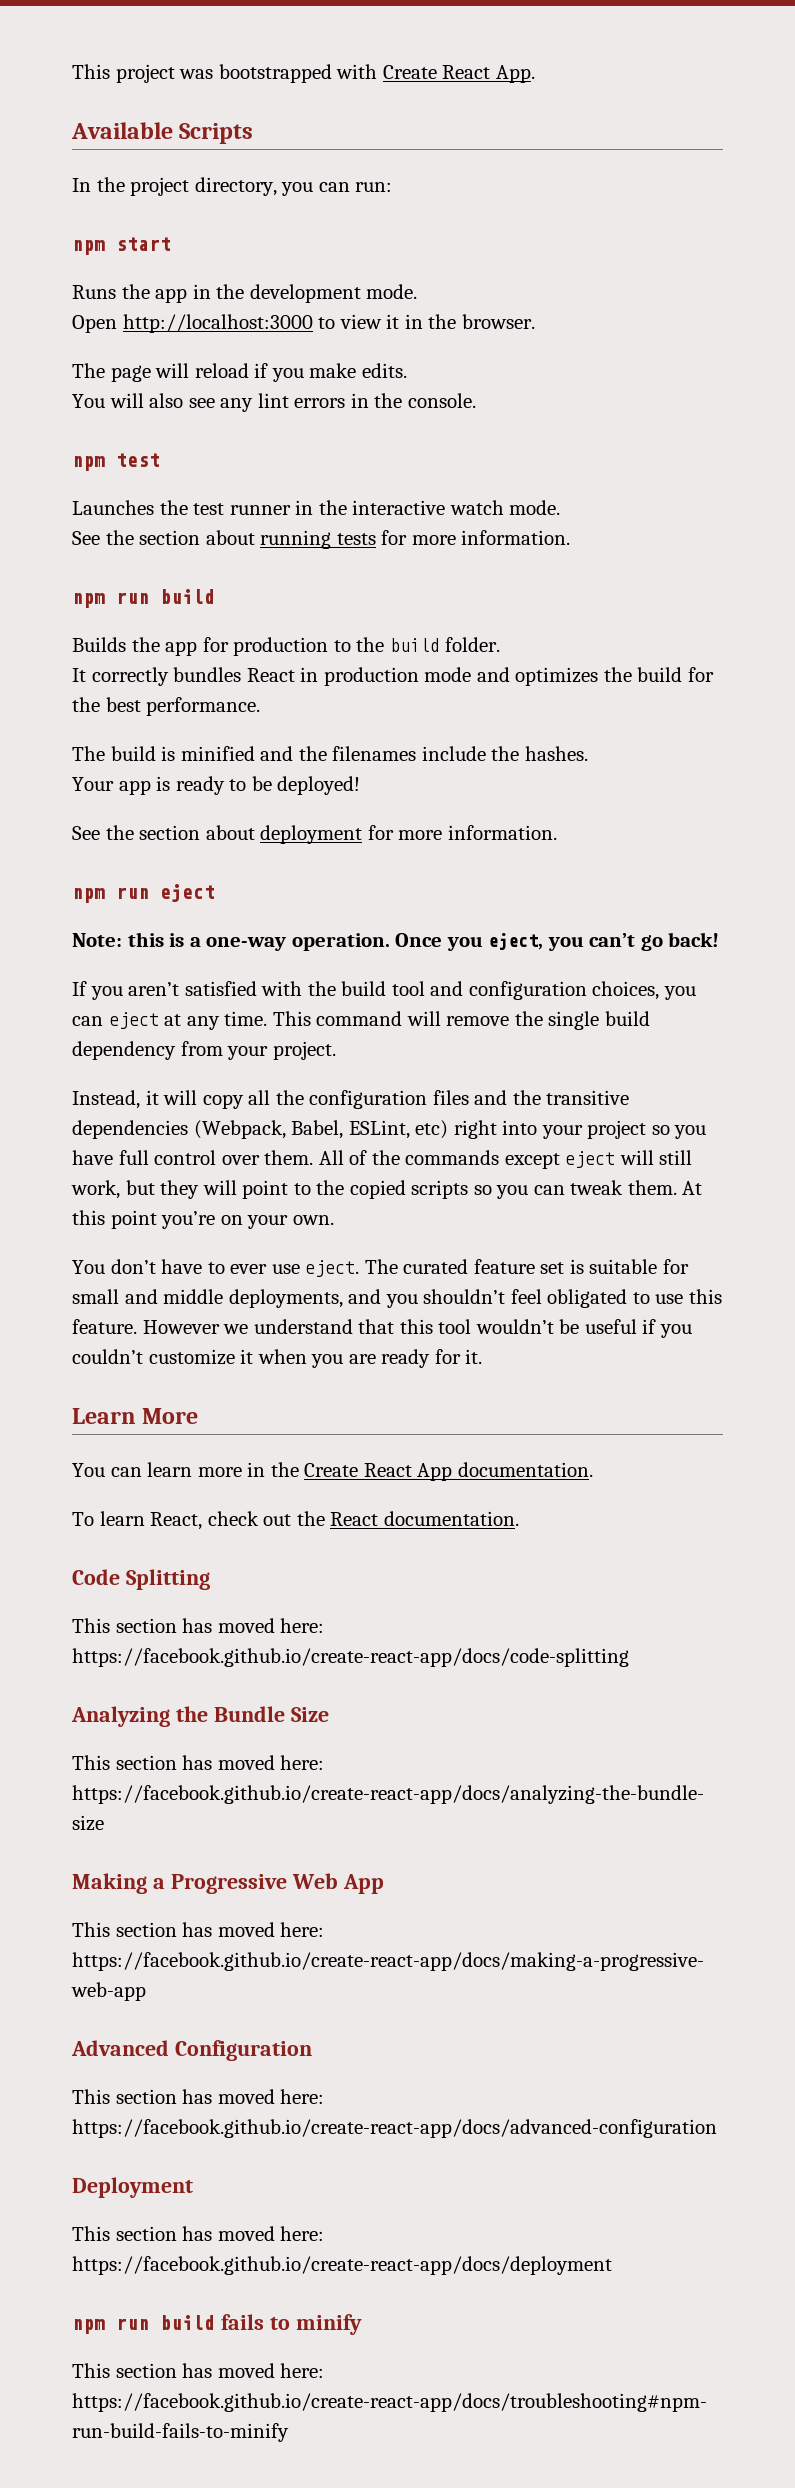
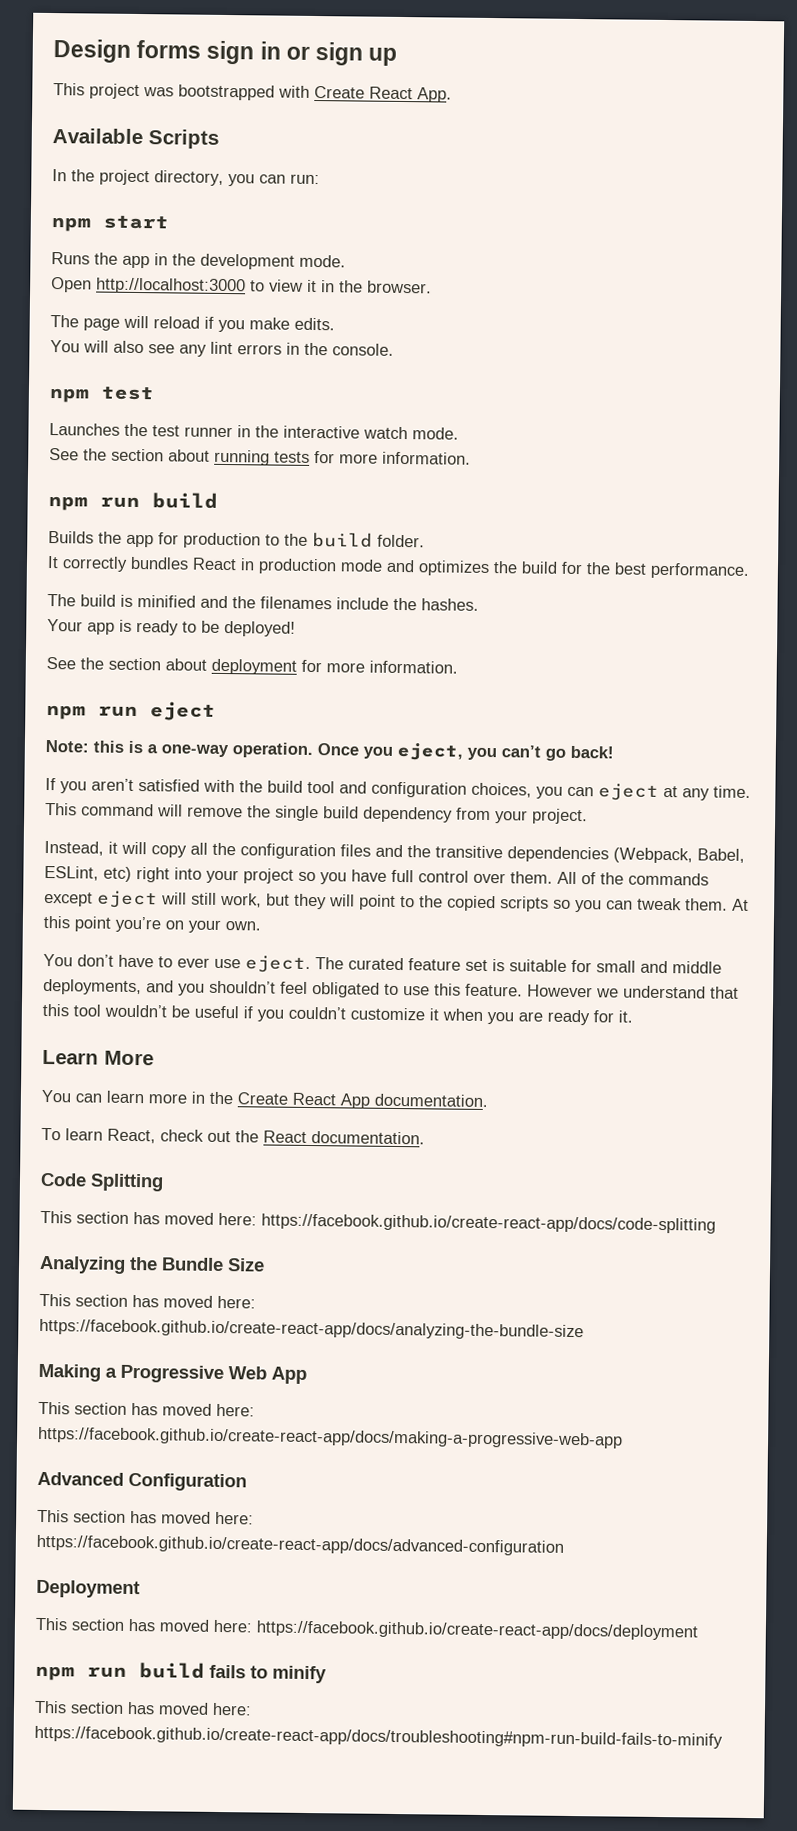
+ Design forms sign in or sign up

